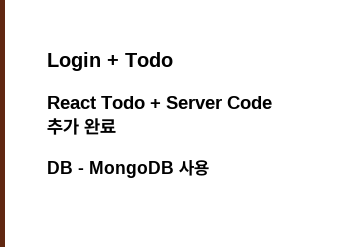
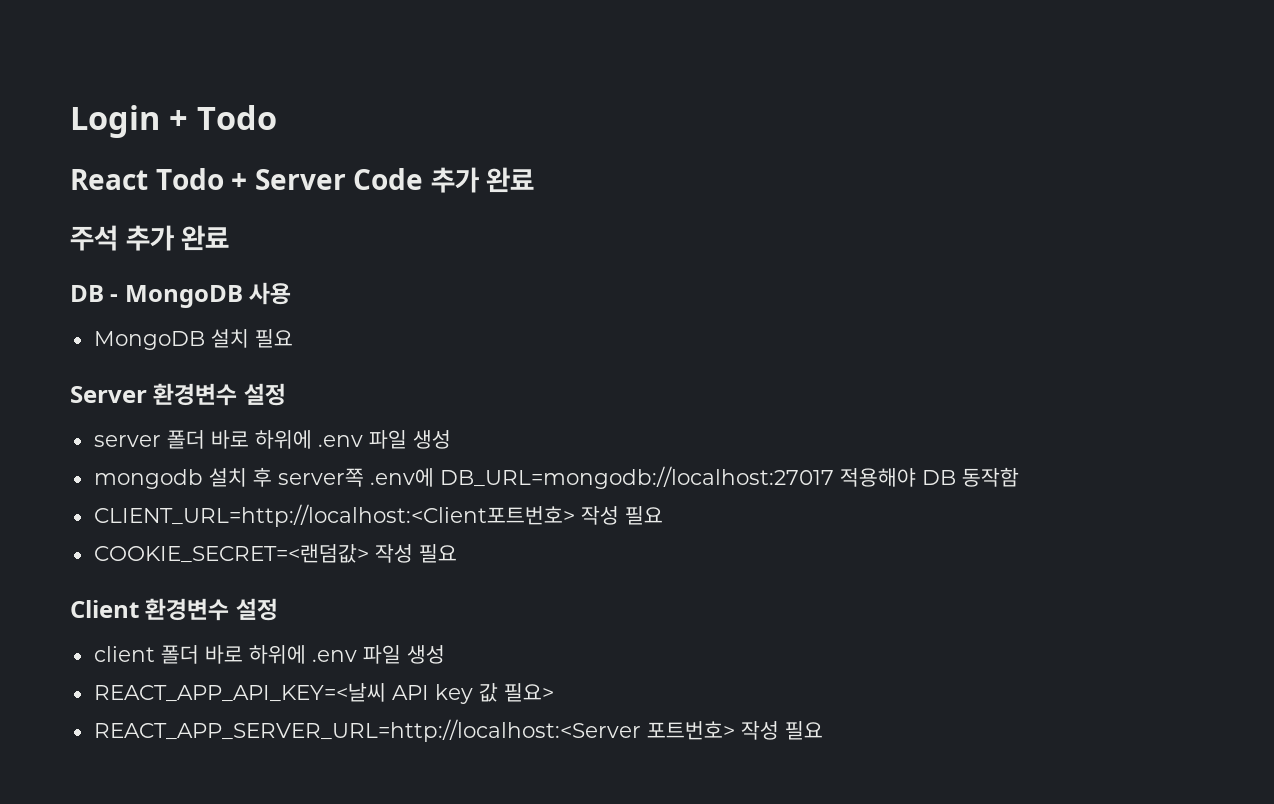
+ 주석 추가 완료
+ MongoDB 설치 필요
+ Server 환경변수 설정
+ server 폴더 바로 하위에 .env 파일 생성
+ mongodb 설치 후 server쪽 .env에 DB_URL=mongodb://localhost:27017 적용해야 DB 동작함
+ CLIENT_URL=http://localhost:<Client포트번호> 작성 필요
+ COOKIE_SECRET=<랜덤값> 작성 필요
+ Client 환경변수 설정
+ client 폴더 바로 하위에 .env 파일 생성
+ REACT_APP_API_KEY=<날씨 API key 값 필요>
+ REACT_APP_SERVER_URL=http://localhost:<Server 포트번호> 작성 필요

